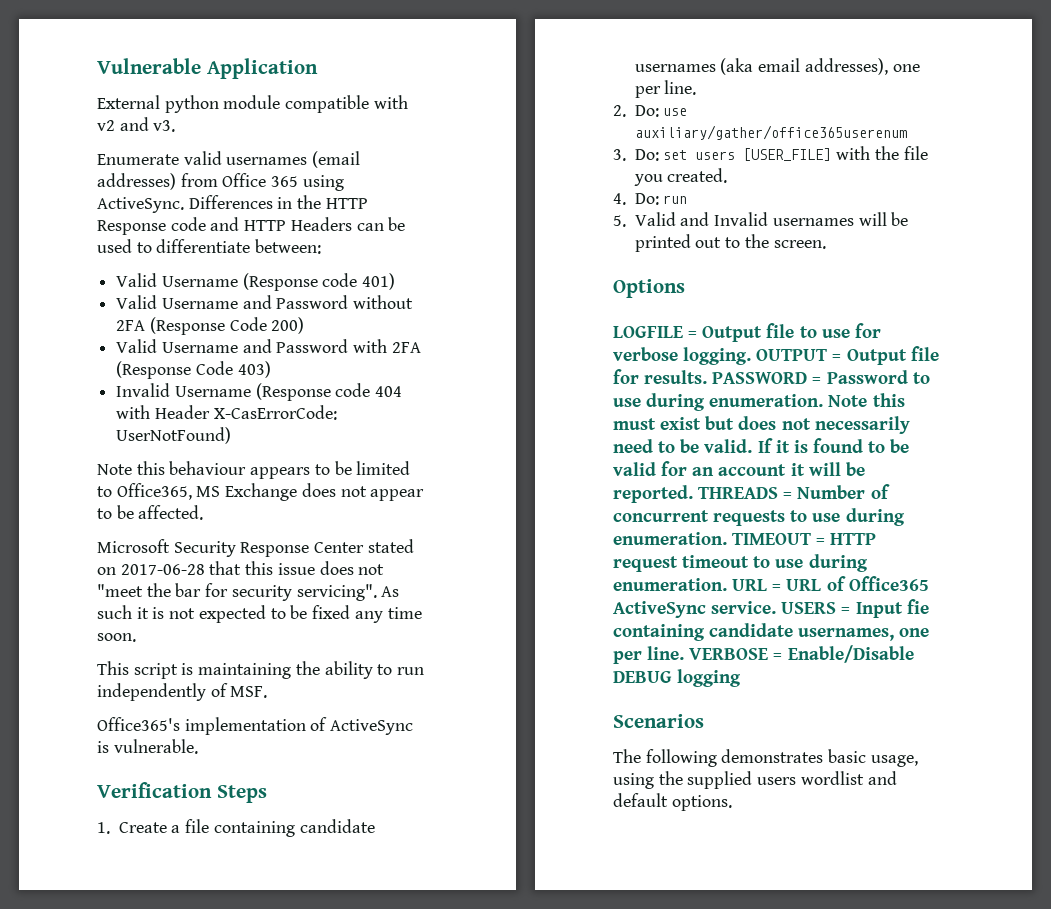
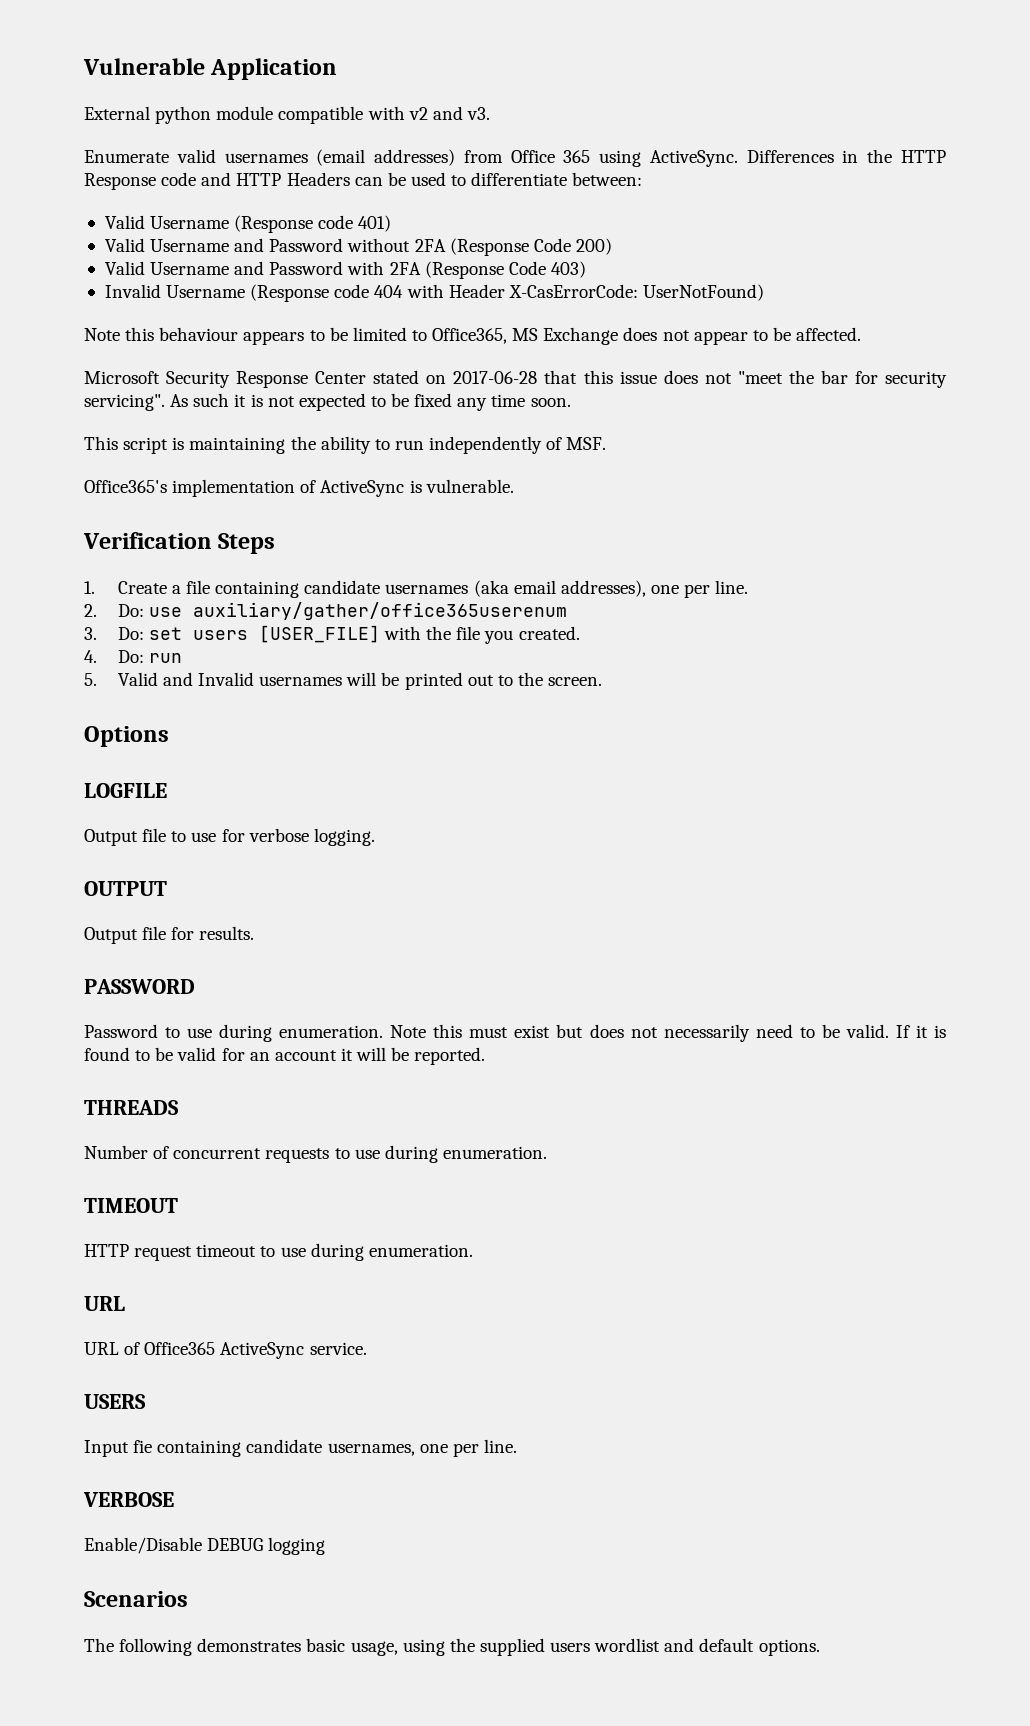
- LOGFILE = Output file to use for verbose logging. OUTPUT = Output file for results. PASSWORD = Password to use during enumeration.
+ LOGFILE
+ Output file to use for verbose logging.
+ OUTPUT
+ Output file for results.
+ PASSWORD
+ Password to use during enumeration.
- If it is found to be valid for an account it will be reported. THREADS = Number of concurrent requests to use during enumeration. TIMEOUT = HTTP request timeout to use during enumeration. URL = URL of Office365 ActiveSync service. USERS = Input fie containing candidate usernames, one per line. VERBOSE = Enable/Disable DEBUG logging
+ If it is found to be valid for an account it will be reported.
+ THREADS
+ Number of concurrent requests to use during enumeration.
+ TIMEOUT
+ HTTP request timeout to use during enumeration.
+ URL
+ URL of Office365 ActiveSync service.
+ USERS
+ Input fie containing candidate usernames, one per line.
+ VERBOSE
+ Enable/Disable DEBUG logging

